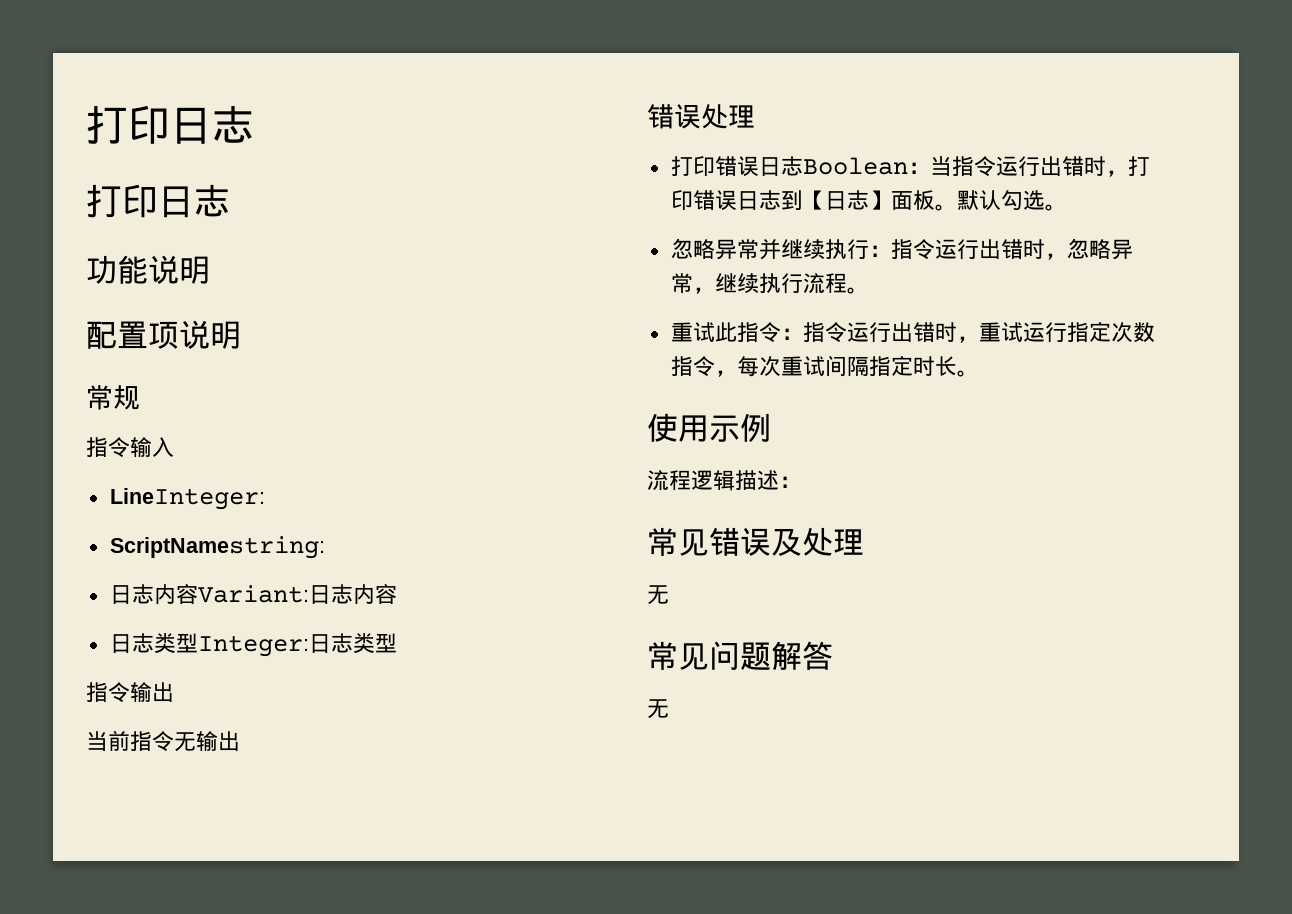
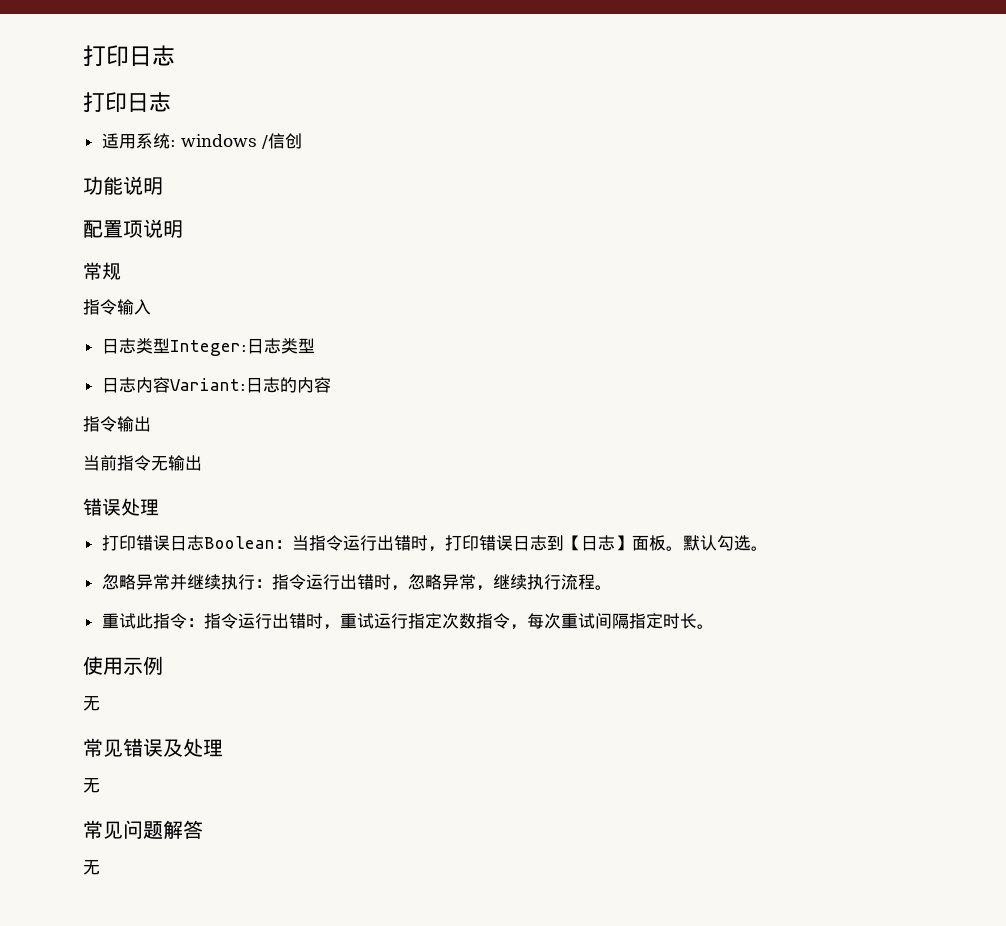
+ 适用系统: windows /信创
- LineInteger:
- ScriptNamestring:
- 日志内容Variant:日志内容
+ 日志内容Variant:日志的内容
  使用示例
- 流程逻辑描述：
+ 无

